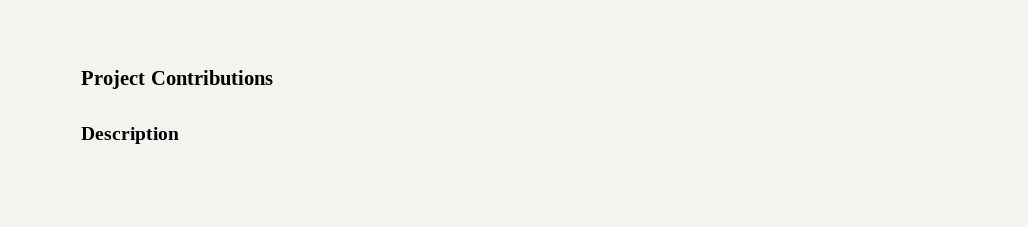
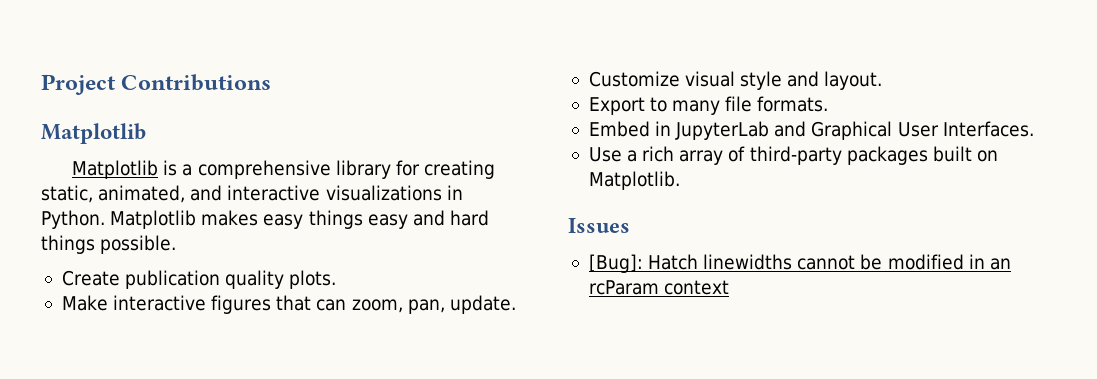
  Project Contributions
- Description
+ Matplotlib
+ Matplotlib is a comprehensive library for creating static, animated, and interactive visualizations in Python. Matplotlib makes easy things easy and hard things possible.
+ Create publication quality plots.
+ Make interactive figures that can zoom, pan, update.
+ Customize visual style and layout.
+ Export to many file formats.
+ Embed in JupyterLab and Graphical User Interfaces.
+ Use a rich array of third-party packages built on Matplotlib.
+ Issues
+ [Bug]: Hatch linewidths cannot be modified in an rcParam context

